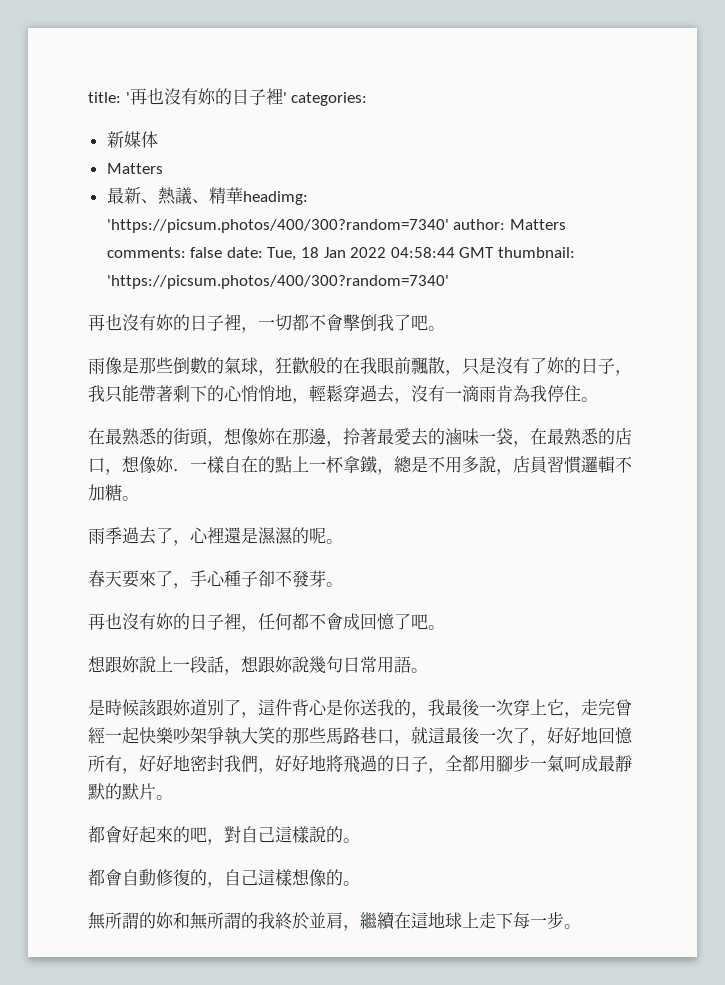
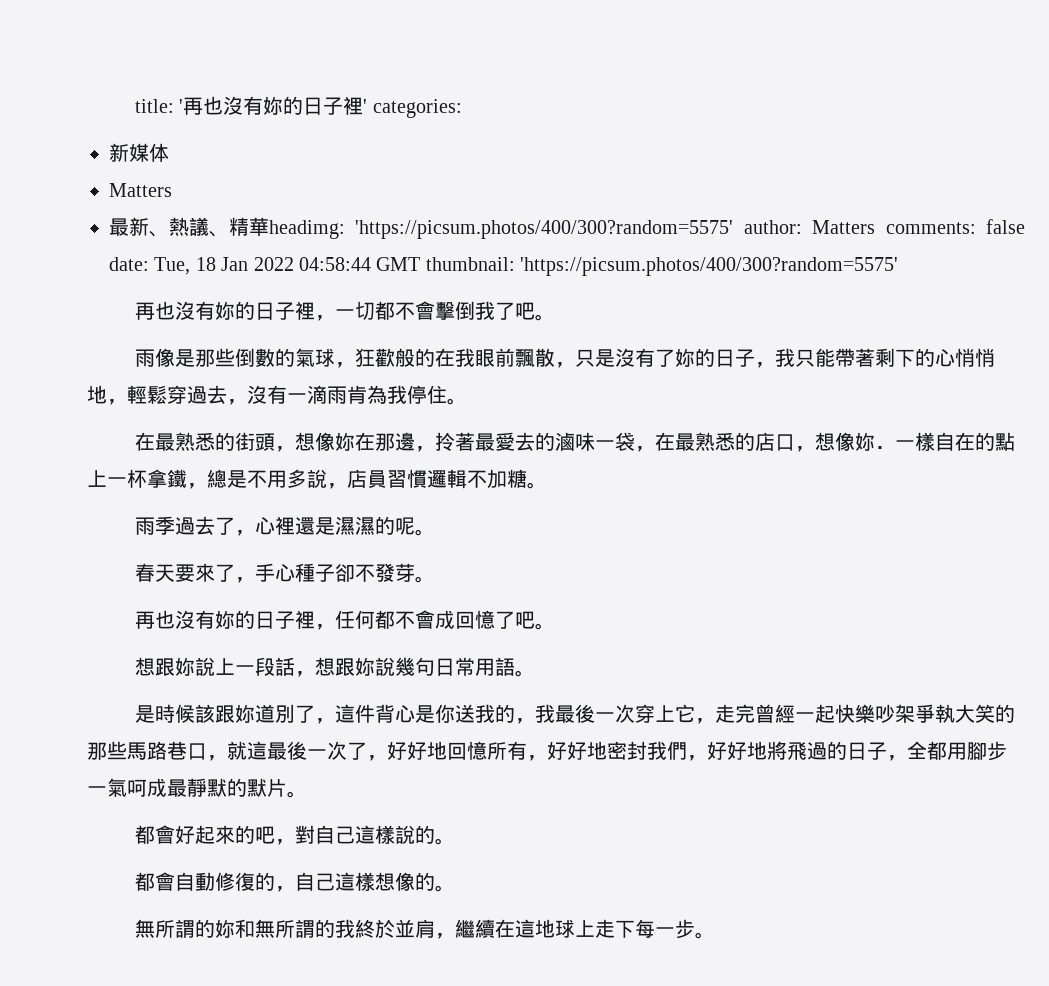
- 最新、熱議、精華headimg: 'https://picsum.photos/400/300?random=7340' author: Matters comments: false date: Tue, 18 Jan 2022 04:58:44 GMT thumbnail: 'https://picsum.photos/400/300?random=7340'
+ 最新、熱議、精華headimg: 'https://picsum.photos/400/300?random=5575' author: Matters comments: false date: Tue, 18 Jan 2022 04:58:44 GMT thumbnail: 'https://picsum.photos/400/300?random=5575'

